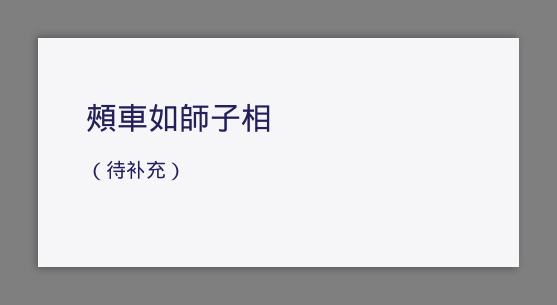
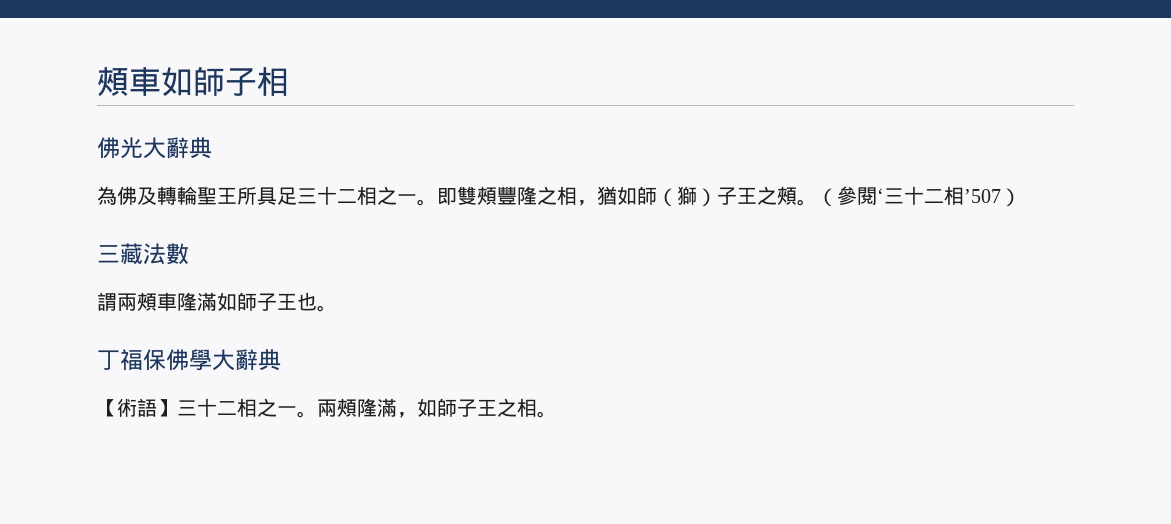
- （待补充）
+ 佛光大辭典
+ 為佛及轉輪聖王所具足三十二相之一。即雙頰豐隆之相，猶如師（獅）子王之頰。（參閱‘三十二相’507）
+ 三藏法數
+ 謂兩頰車隆滿如師子王也。
+ 丁福保佛學大辭典
+ 【術語】三十二相之一。兩頰隆滿，如師子王之相。

